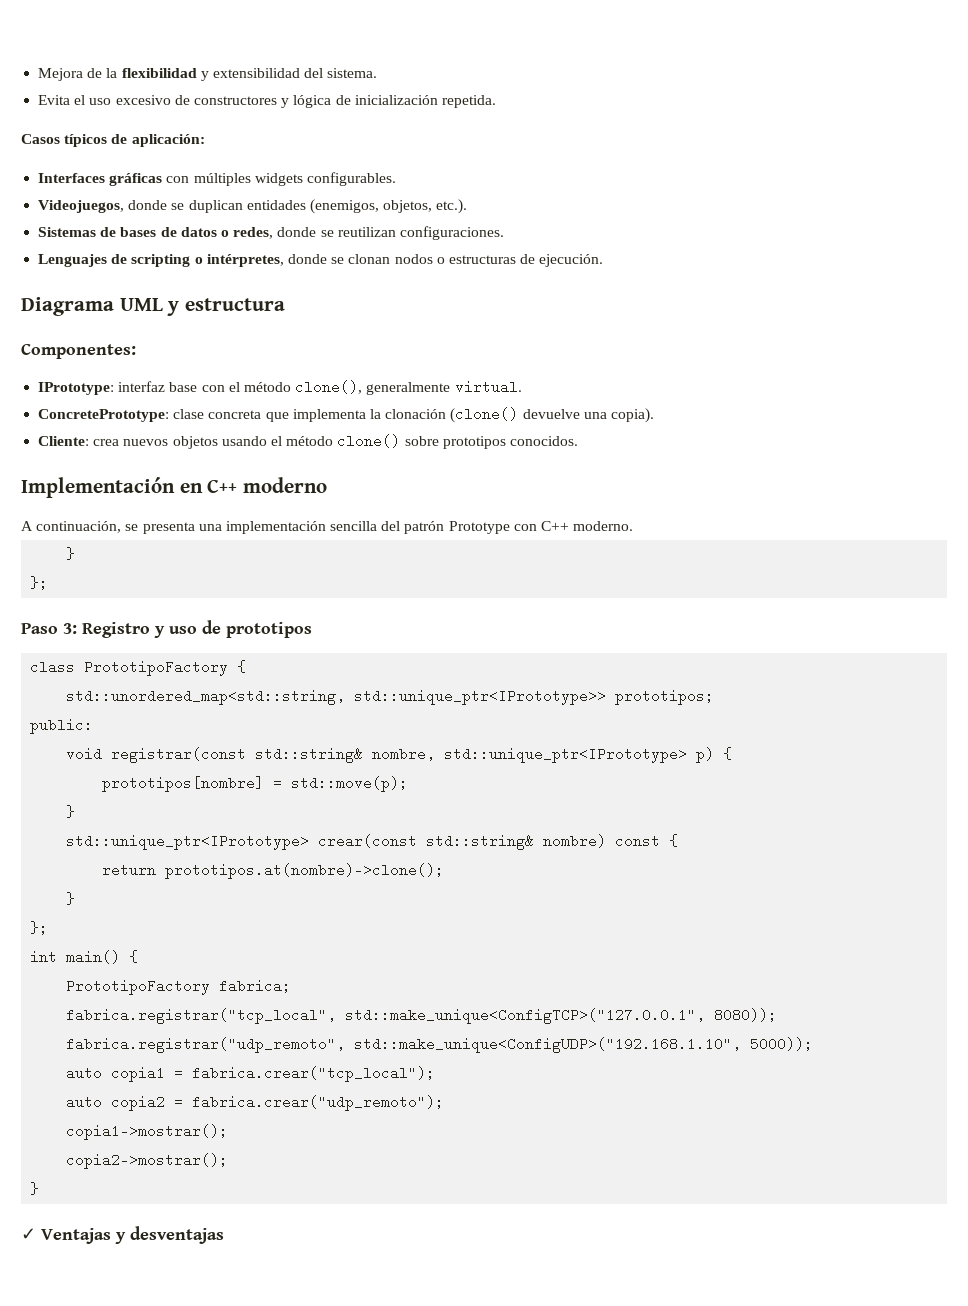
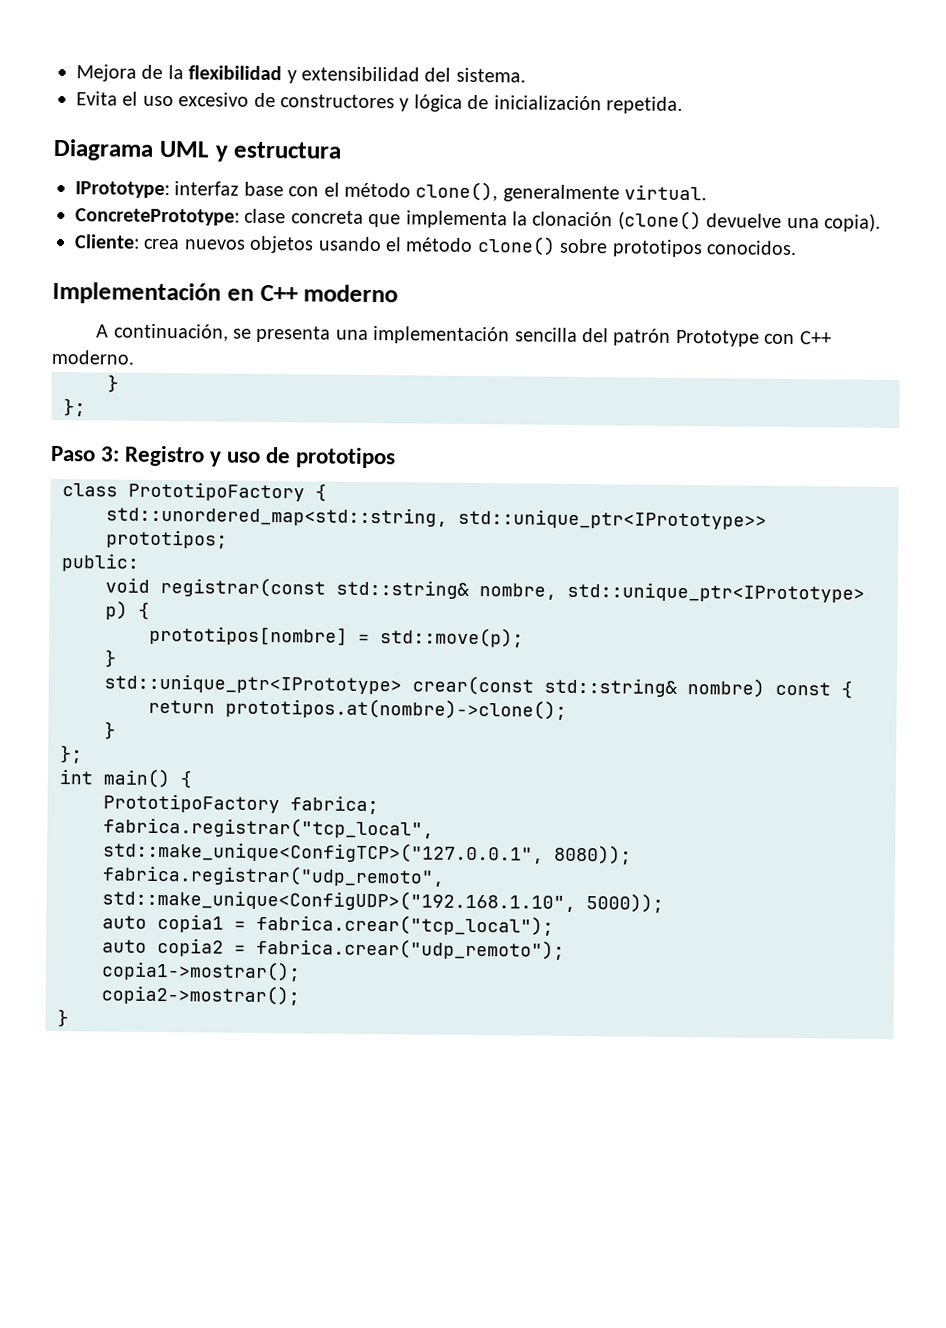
- Casos típicos de aplicación:
- Interfaces gráficas con múltiples widgets configurables.
- Videojuegos, donde se duplican entidades (enemigos, objetos, etc.).
- Sistemas de bases de datos o redes, donde se reutilizan configuraciones.
- Lenguajes de scripting o intérpretes, donde se clonan nodos o estructuras de ejecución.
- Componentes:
- ✓ Ventajas y desventajas

